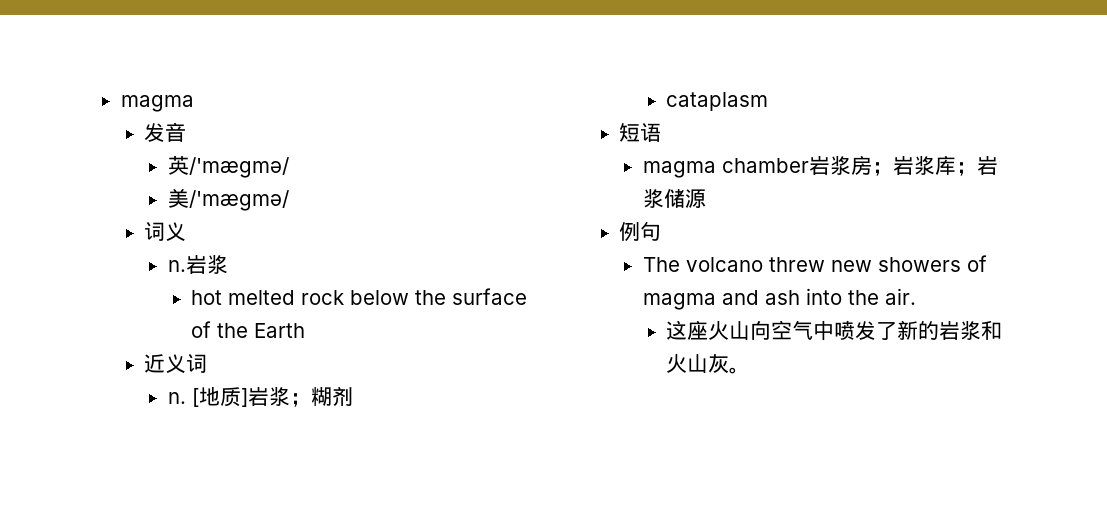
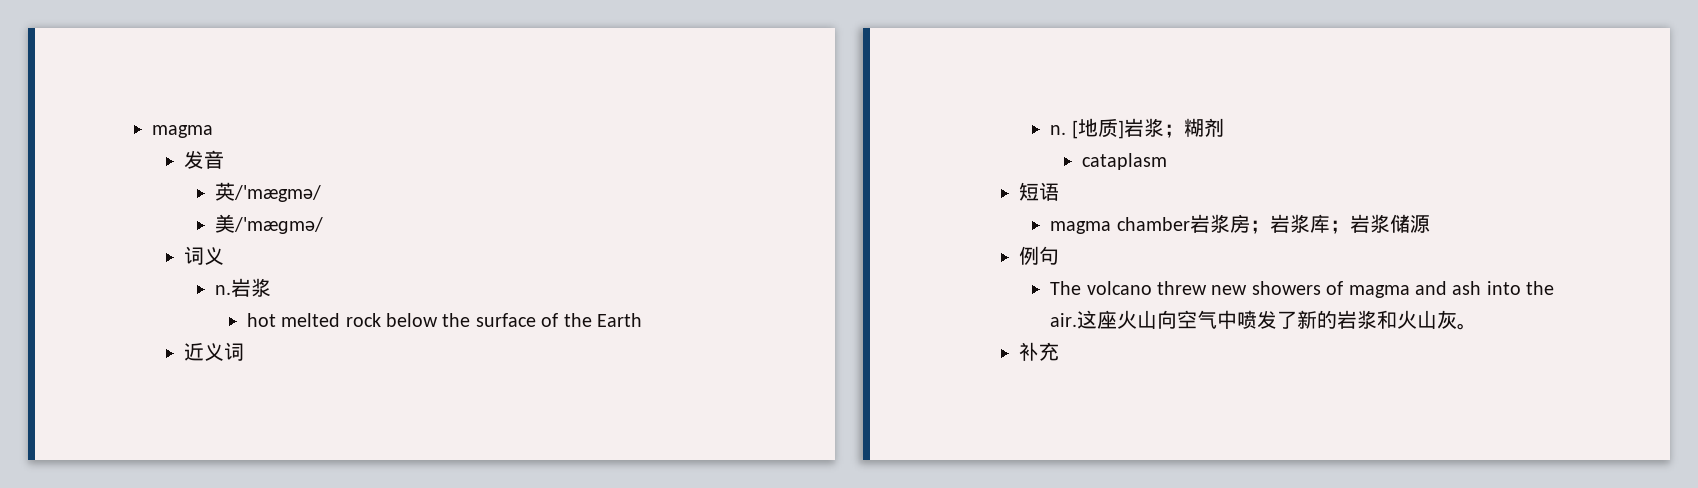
- The volcano threw new showers of magma and ash into the air.
- 这座火山向空气中喷发了新的岩浆和火山灰。
+ The volcano threw new showers of magma and ash into the air.这座火山向空气中喷发了新的岩浆和火山灰。
+ 补充

